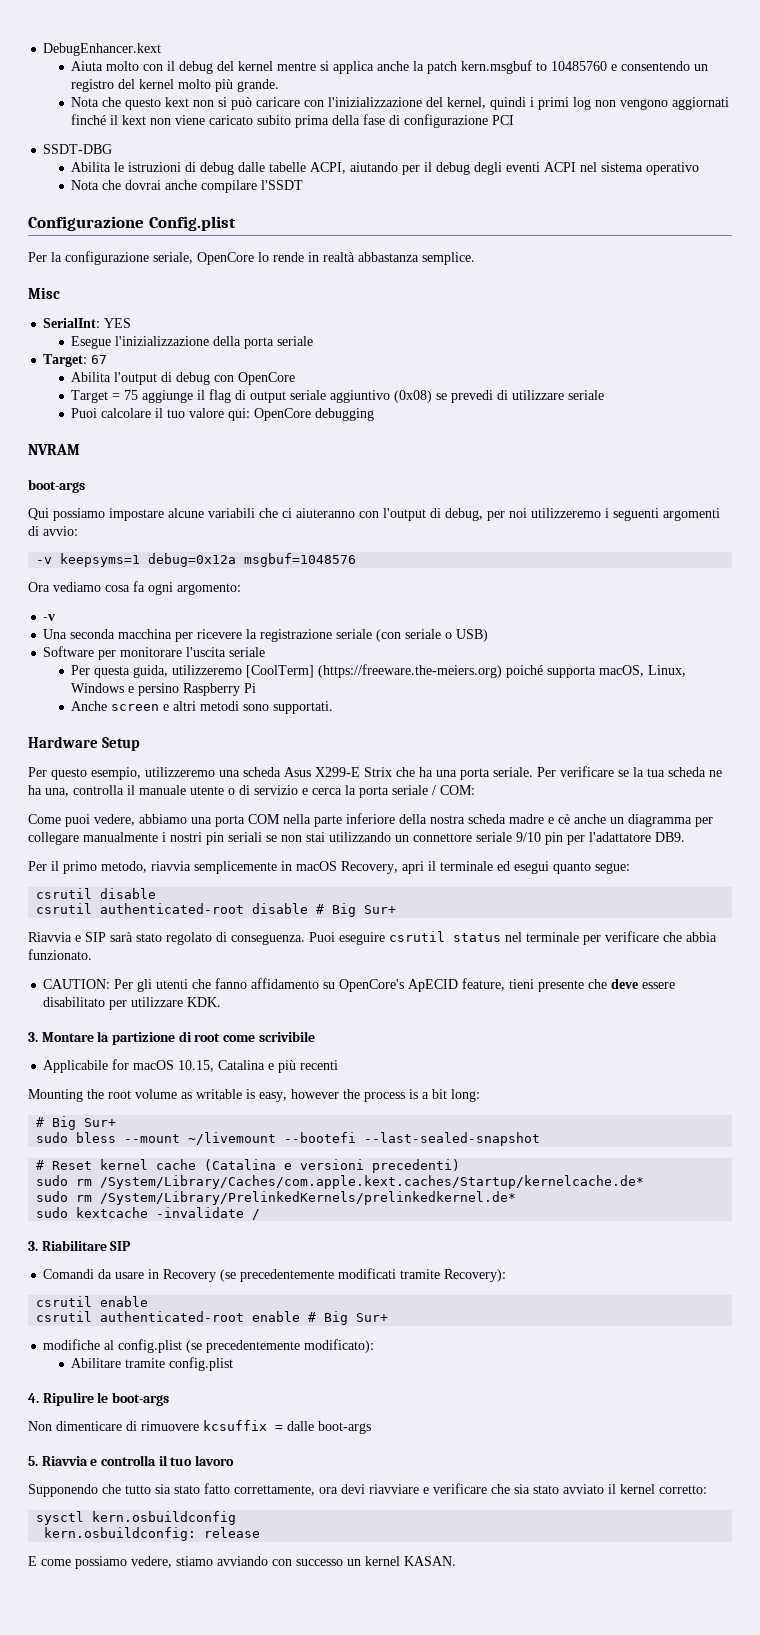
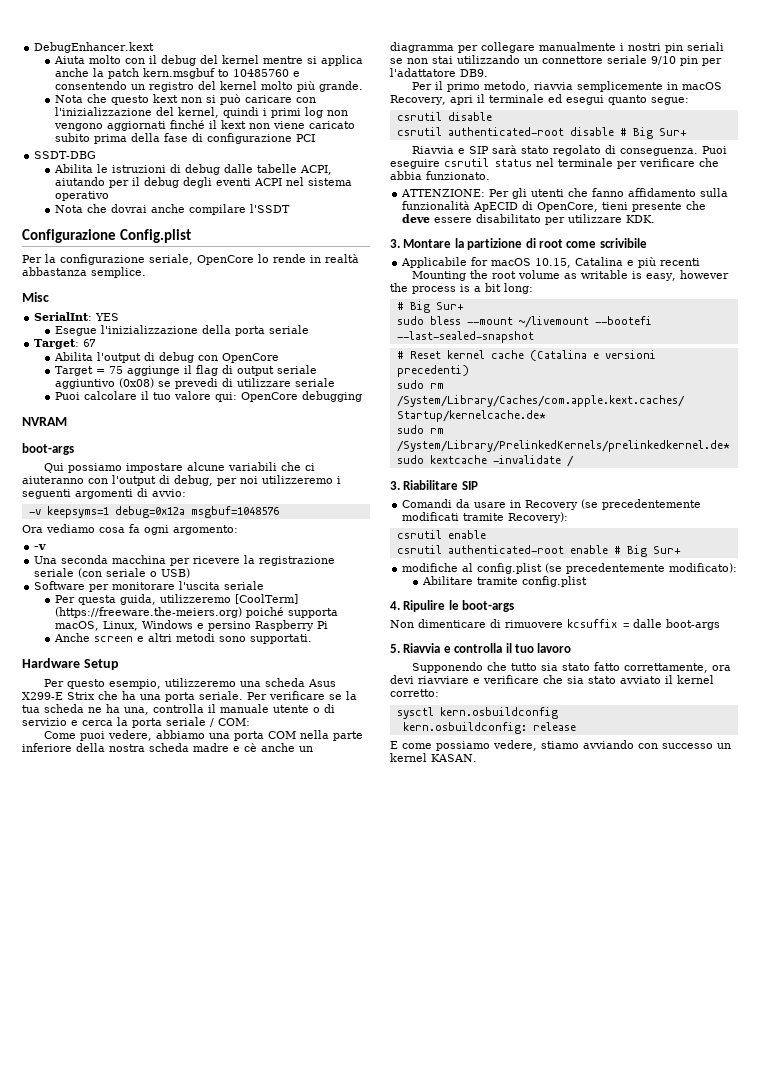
- CAUTION: Per gli utenti che fanno affidamento su OpenCore's ApECID feature, tieni presente che deve essere disabilitato per utilizzare KDK.
+ ATTENZIONE: Per gli utenti che fanno affidamento sulla funzionalità ApECID di OpenCore, tieni presente che deve essere disabilitato per utilizzare KDK.

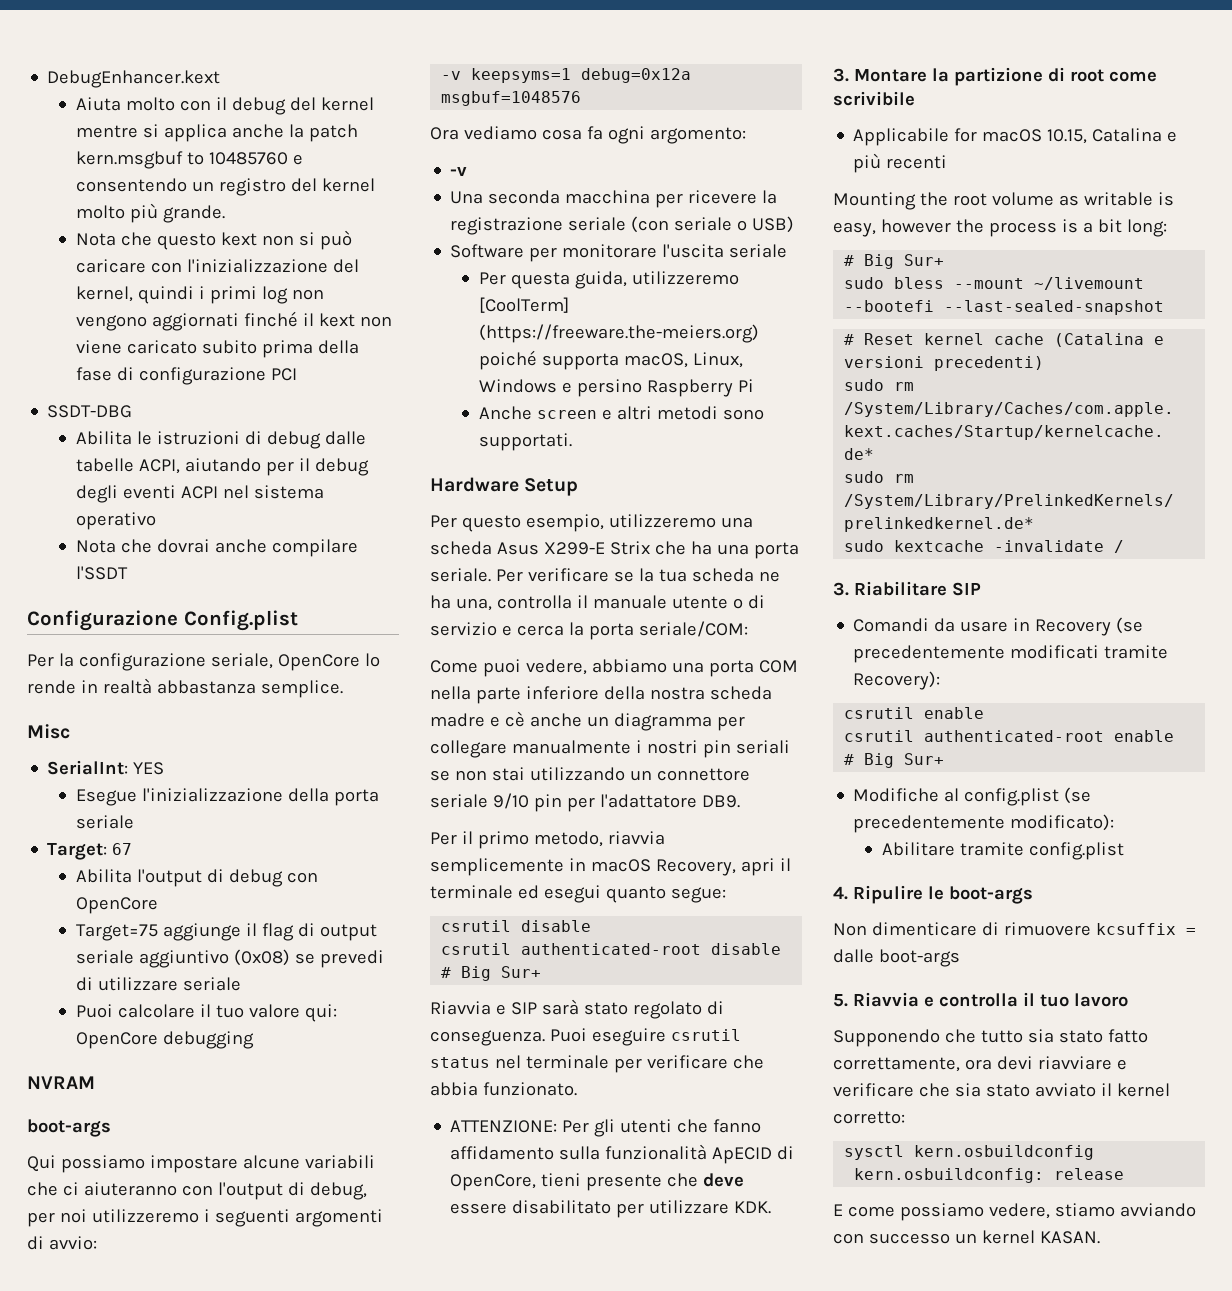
- Target = 75 aggiunge il flag di output seriale aggiuntivo (0x08) se prevedi di utilizzare seriale
+ Target=75 aggiunge il flag di output seriale aggiuntivo (0x08) se prevedi di utilizzare seriale
- Per verificare se la tua scheda ne ha una, controlla il manuale utente o di servizio e cerca la porta seriale / COM:
+ Per verificare se la tua scheda ne ha una, controlla il manuale utente o di servizio e cerca la porta seriale/COM:
- modifiche al config.plist (se precedentemente modificato):
+ Modifiche al config.plist (se precedentemente modificato):

